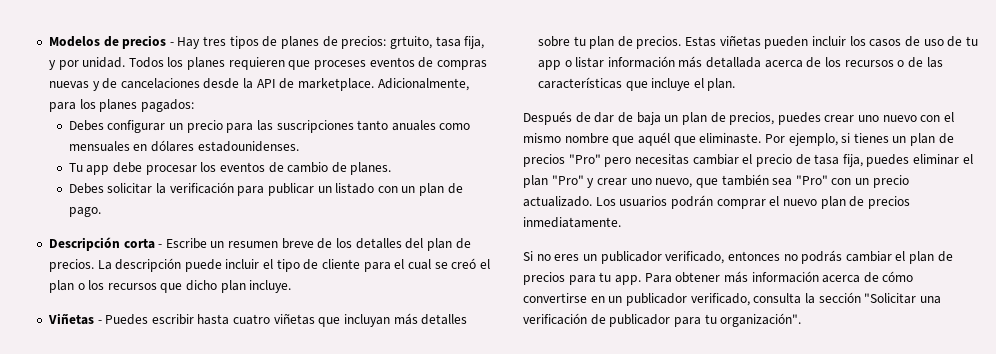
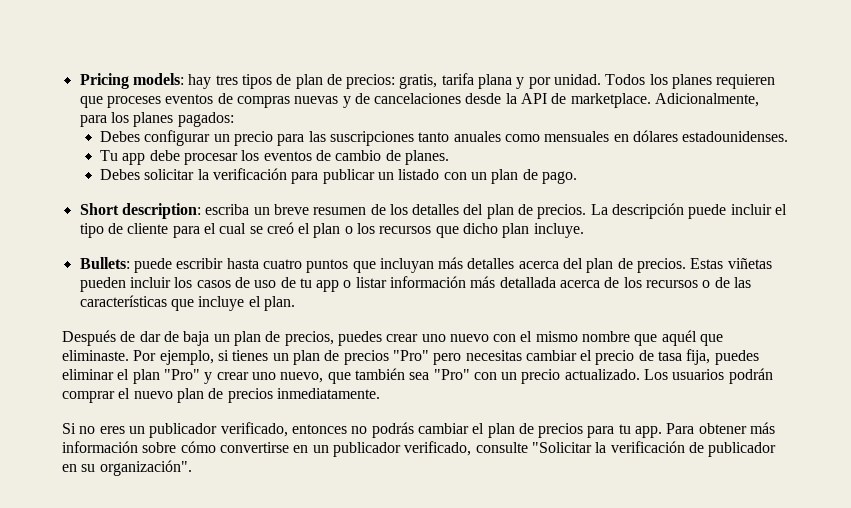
- Modelos de precios - Hay tres tipos de planes de precios: grtuito, tasa fija, y por unidad.
+ Pricing models: hay tres tipos de plan de precios: gratis, tarifa plana y por unidad.
- Descripción corta - Escribe un resumen breve de los detalles del plan de precios.
+ Short description: escriba un breve resumen de los detalles del plan de precios.
- Viñetas - Puedes escribir hasta cuatro viñetas que incluyan más detalles sobre tu plan de precios.
+ Bullets: puede escribir hasta cuatro puntos que incluyan más detalles acerca del plan de precios.
- Para obtener más información acerca de cómo convertirse en un publicador verificado, consulta la sección "Solicitar una verificación de publicador para tu organización".
+ Para obtener más información sobre cómo convertirse en un publicador verificado, consulte "Solicitar la verificación de publicador en su organización".

